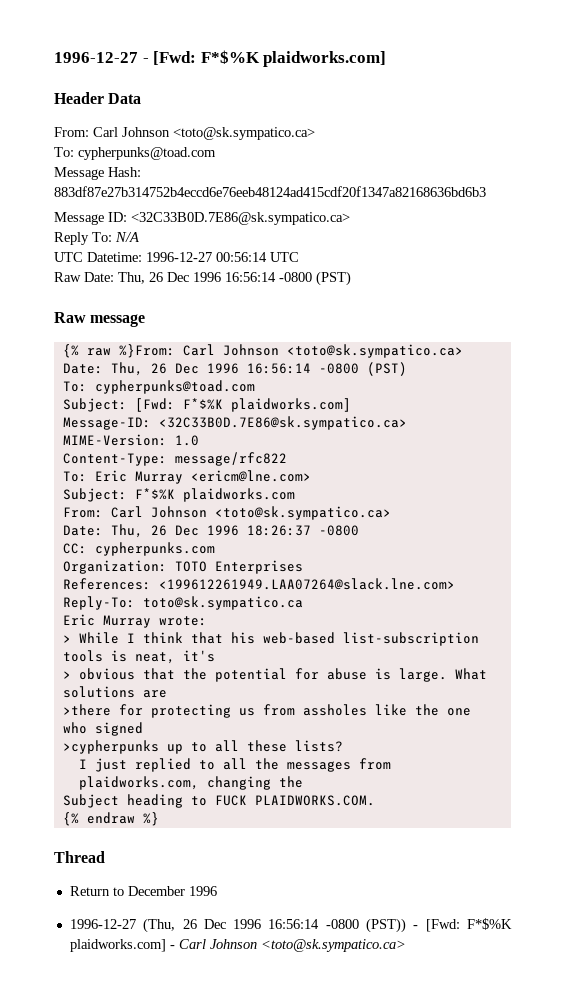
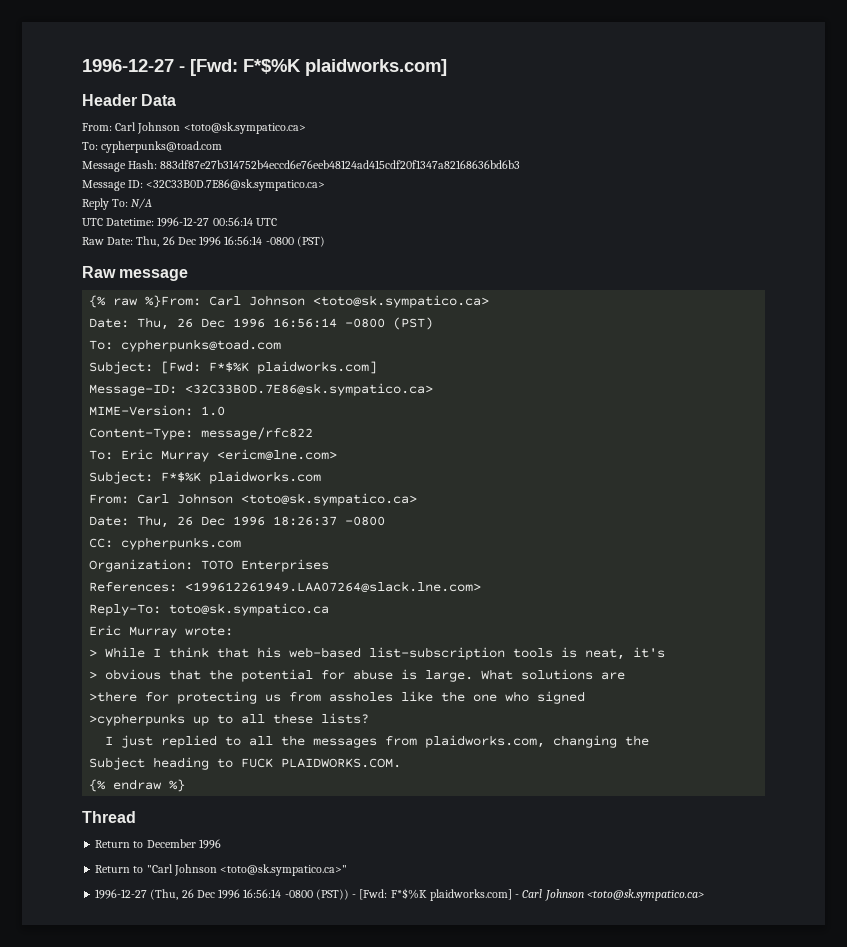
+ Return to "Carl Johnson <toto@sk.sympatico.ca>"

